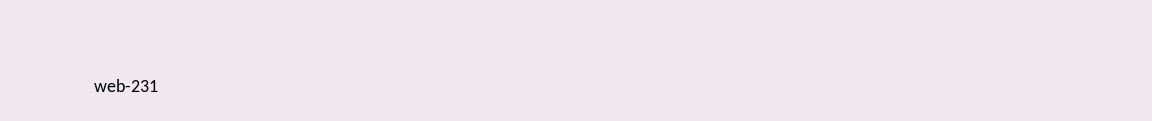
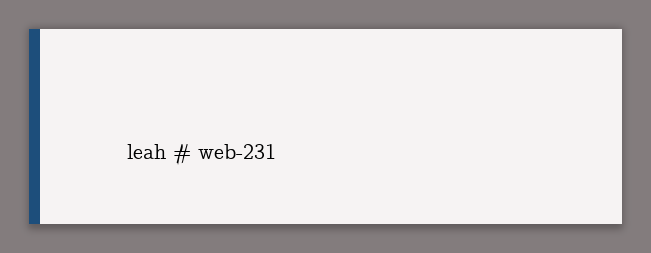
- web-231
+ leah # web-231

